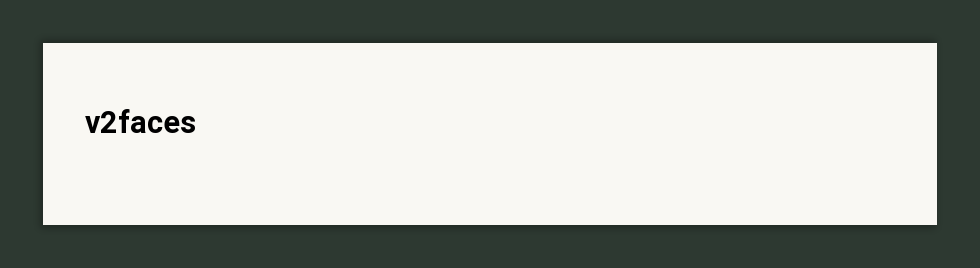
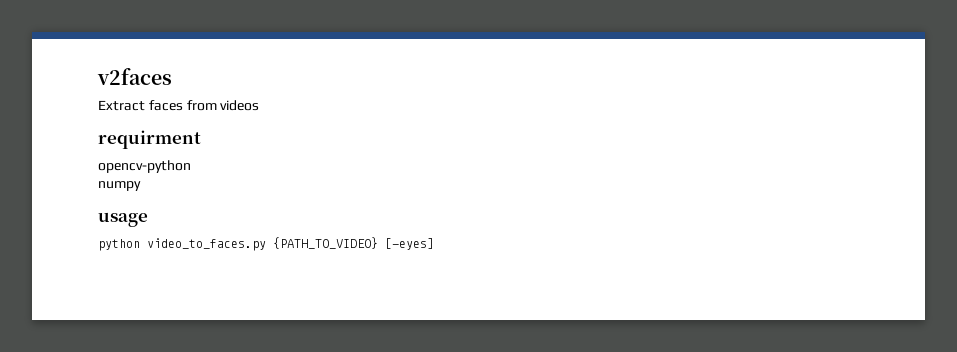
+ Extract faces from videos
+ requirment
+ opencv-python
+ numpy
+ usage
+ python video_to_faces.py {PATH_TO_VIDEO} [-eyes]

